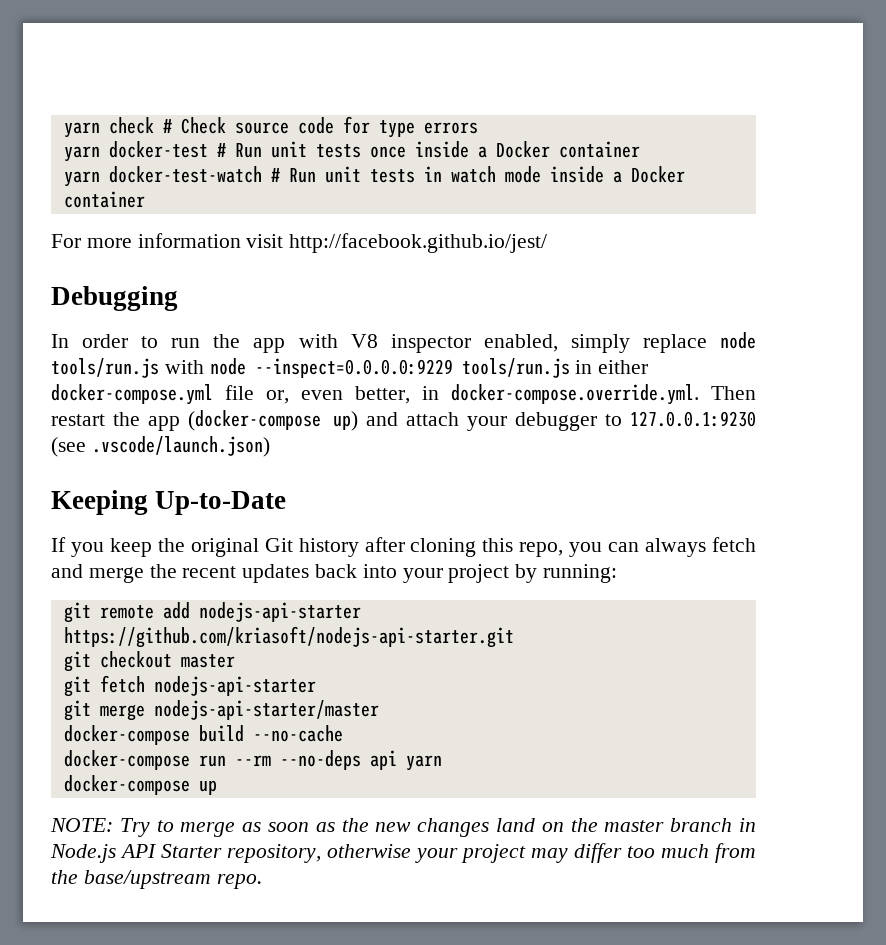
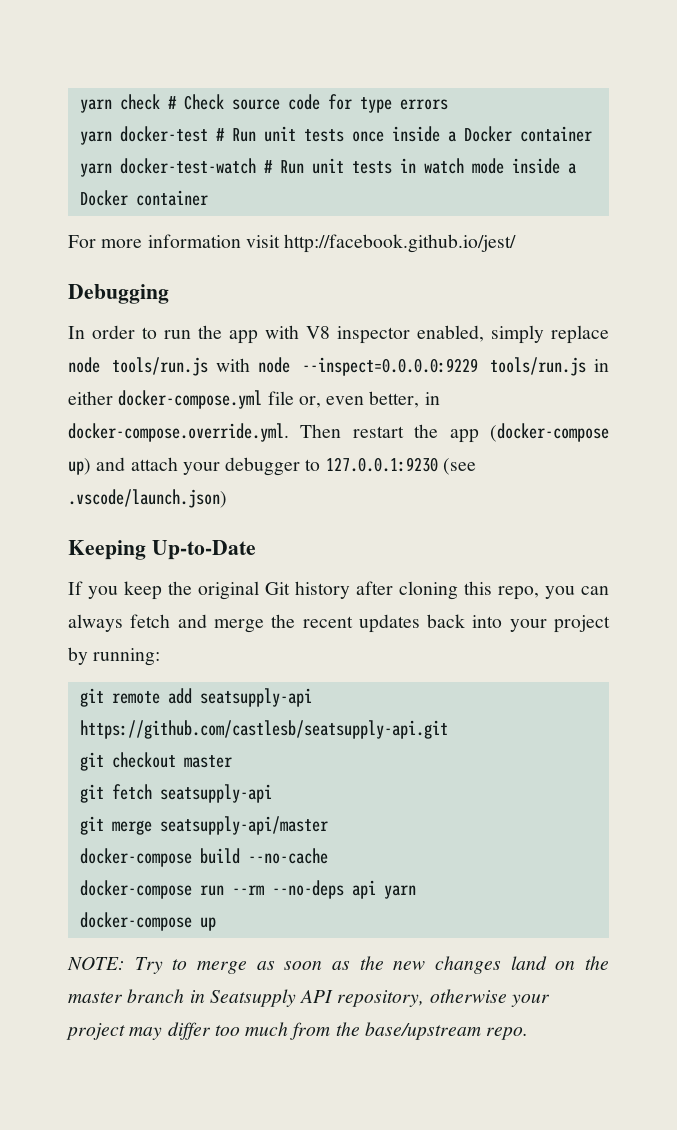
- git remote add nodejs-api-starter https://github.com/kriasoft/nodejs-api-starter.git
+ git remote add seatsupply-api https://github.com/castlesb/seatsupply-api.git
- git fetch nodejs-api-starter
+ git fetch seatsupply-api
- git merge nodejs-api-starter/master
+ git merge seatsupply-api/master
- NOTE: Try to merge as soon as the new changes land on the master branch in Node.js API Starter repository, otherwise your project may differ too much from the base/upstream repo.
+ NOTE: Try to merge as soon as the new changes land on the master branch in Seatsupply API repository, otherwise your project may differ too much from the base/upstream repo.

